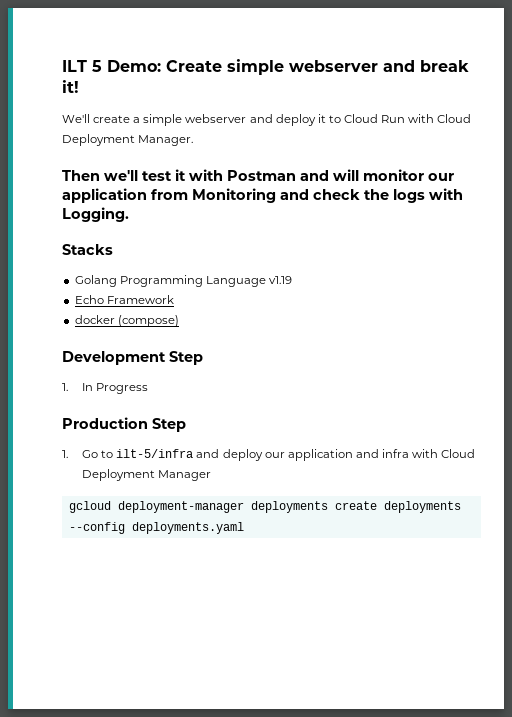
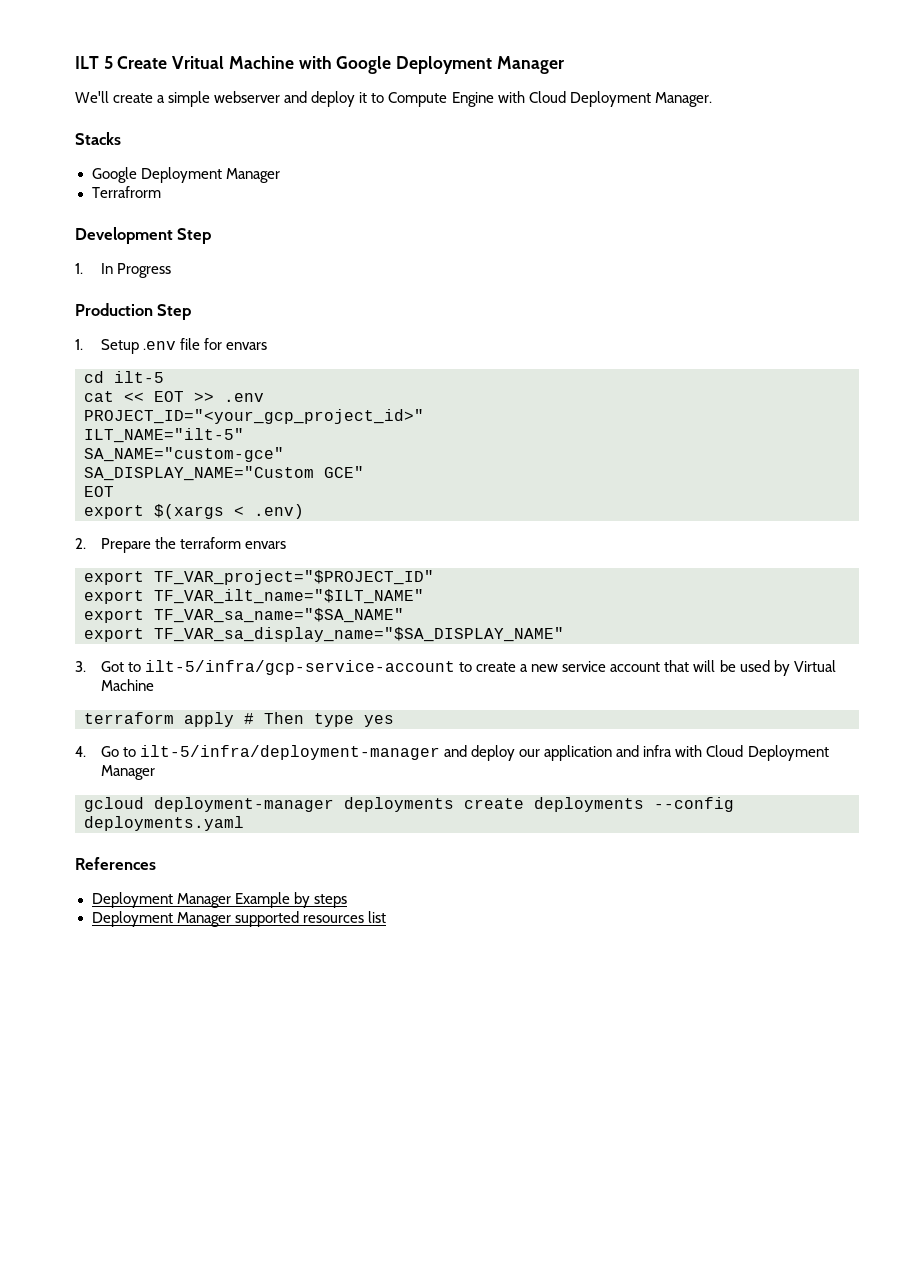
- ILT 5 Demo: Create simple webserver and break it!
+ ILT 5 Create Vritual Machine with Google Deployment Manager
- We'll create a simple webserver and deploy it to Cloud Run with Cloud Deployment Manager.
+ We'll create a simple webserver and deploy it to Compute Engine with Cloud Deployment Manager.
- Then we'll test it with Postman and will monitor our application from Monitoring and check the logs with Logging.
  Stacks
- Golang Programming Language v1.19
- Echo Framework
- docker (compose)
+ Google Deployment Manager
+ Terrafrorm
- 1. Go to ilt-5/infra and deploy our application and infra with Cloud Deployment Manager
+ 1. Setup .env file for envars
+ cd ilt-5
+ cat << EOT >> .env
+ PROJECT_ID="<your_gcp_project_id>"
+ ILT_NAME="ilt-5"
+ SA_NAME="custom-gce"
+ SA_DISPLAY_NAME="Custom GCE"
+ EOT
+ export $(xargs < .env)
+ 2. Prepare the terraform envars
+ export TF_VAR_project="$PROJECT_ID"
+ export TF_VAR_ilt_name="$ILT_NAME"
+ export TF_VAR_sa_name="$SA_NAME"
+ export TF_VAR_sa_display_name="$SA_DISPLAY_NAME"
+ 3. Got to ilt-5/infra/gcp-service-account to create a new service account that will be used by Virtual Machine
+ terraform apply # Then type yes
+ 4. Go to ilt-5/infra/deployment-manager and deploy our application and infra with Cloud Deployment Manager
+ References
+ Deployment Manager Example by steps
+ Deployment Manager supported resources list

